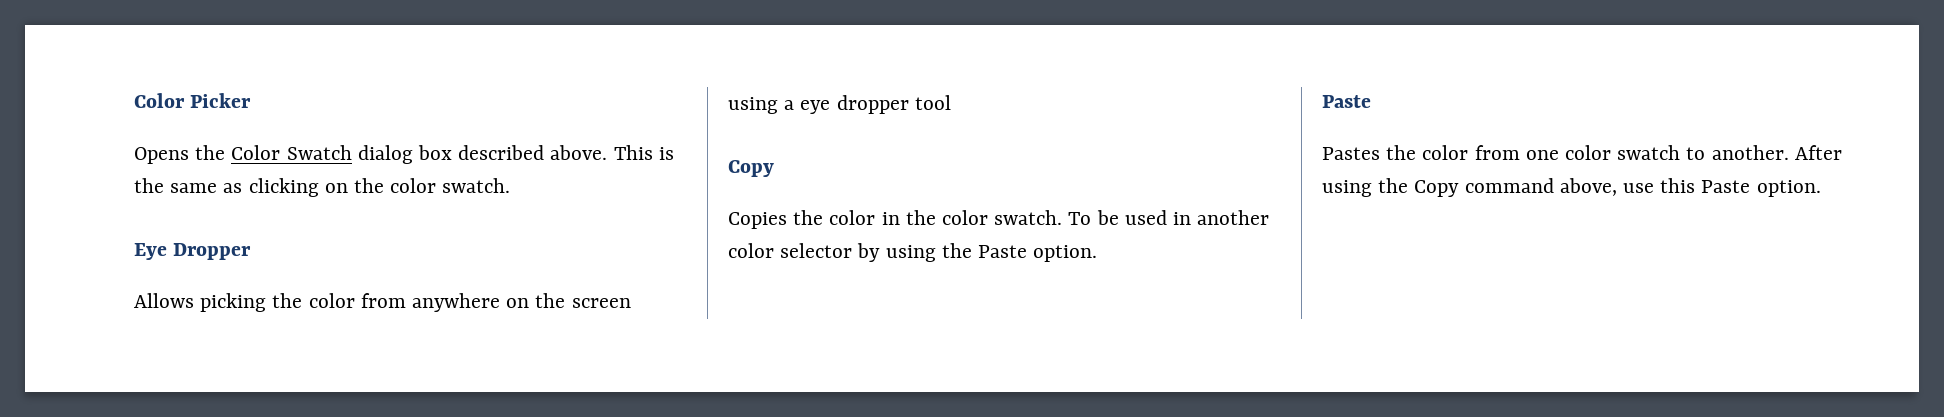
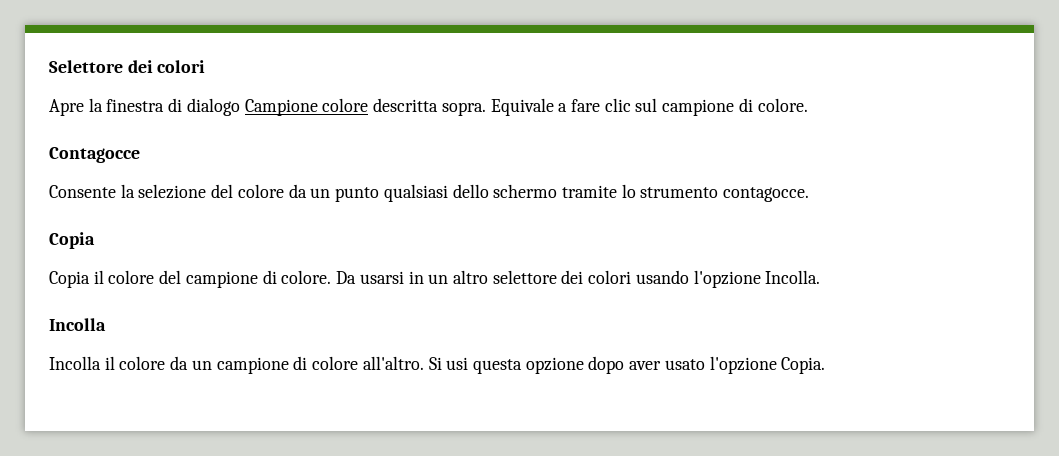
- Color Picker
- Opens the Color Swatch dialog box described above. This is the same as clicking on the color swatch.
- Eye Dropper
- Allows picking the color from anywhere on the screen using a eye dropper tool
- Copy
- Copies the color in the color swatch. To be used in another color selector by using the Paste option.
- Paste
- Pastes the color from one color swatch to another. After using the Copy command above, use this Paste option.
+ Selettore dei colori
+ Apre la finestra di dialogo Campione colore descritta sopra. Equivale a fare clic sul campione di colore.
+ Contagocce
+ Consente la selezione del colore da un punto qualsiasi dello schermo tramite lo strumento contagocce.
+ Copia
+ Copia il colore del campione di colore. Da usarsi in un altro selettore dei colori usando l'opzione Incolla.
+ Incolla
+ Incolla il colore da un campione di colore all'altro. Si usi questa opzione dopo aver usato l'opzione Copia.

